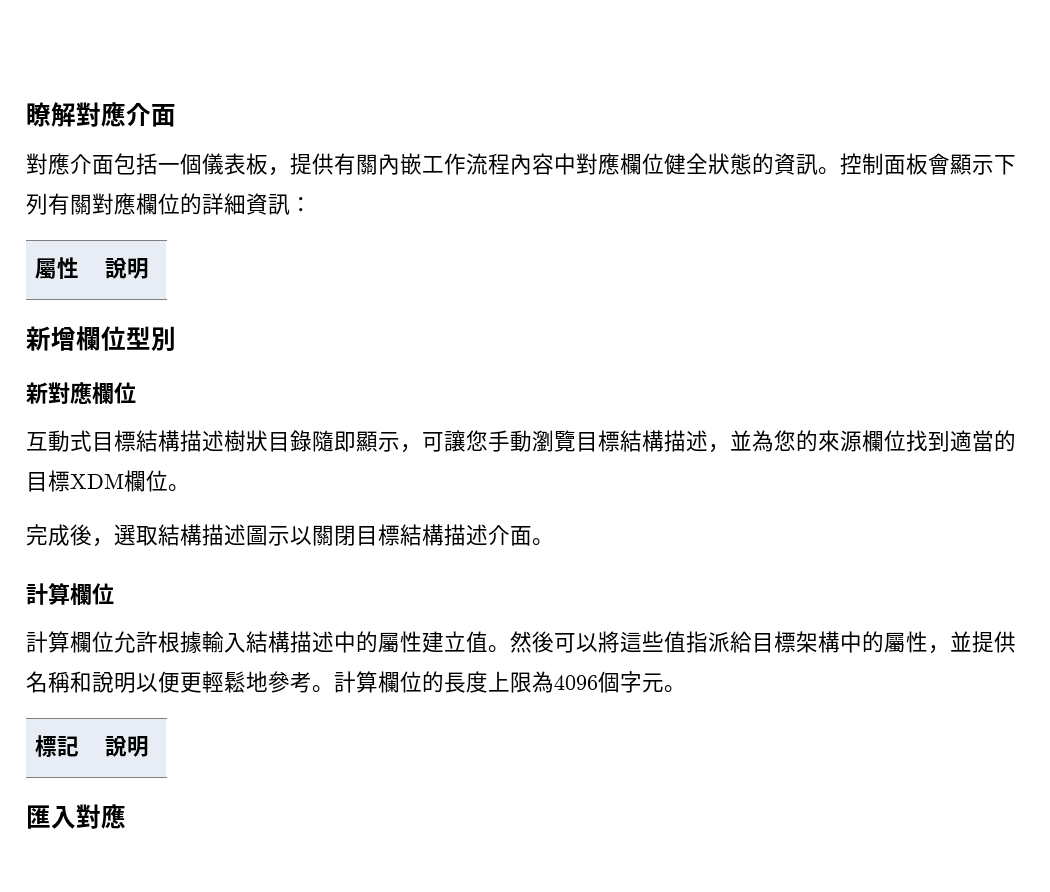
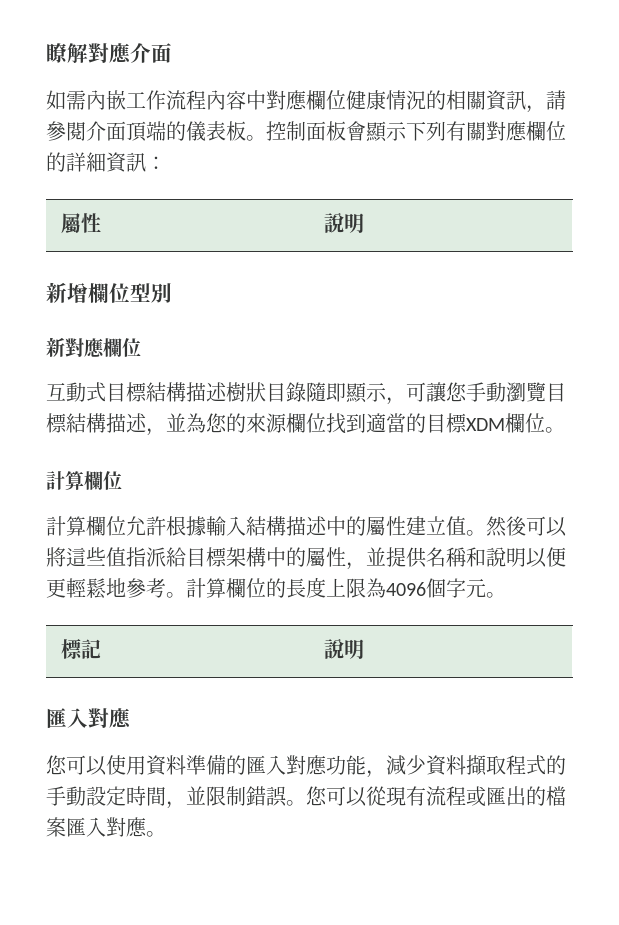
- 對應介面包括一個儀表板，提供有關內嵌工作流程內容中對應欄位健全狀態的資訊。
+ 如需內嵌工作流程內容中對應欄位健康情況的相關資訊，請參閱介面頂端的儀表板。
- 完成後，選取結構描述圖示以關閉目標結構描述介面。
+ 您可以使用資料準備的匯入對應功能，減少資料擷取程式的手動設定時間，並限制錯誤。您可以從現有流程或匯出的檔案匯入對應。

